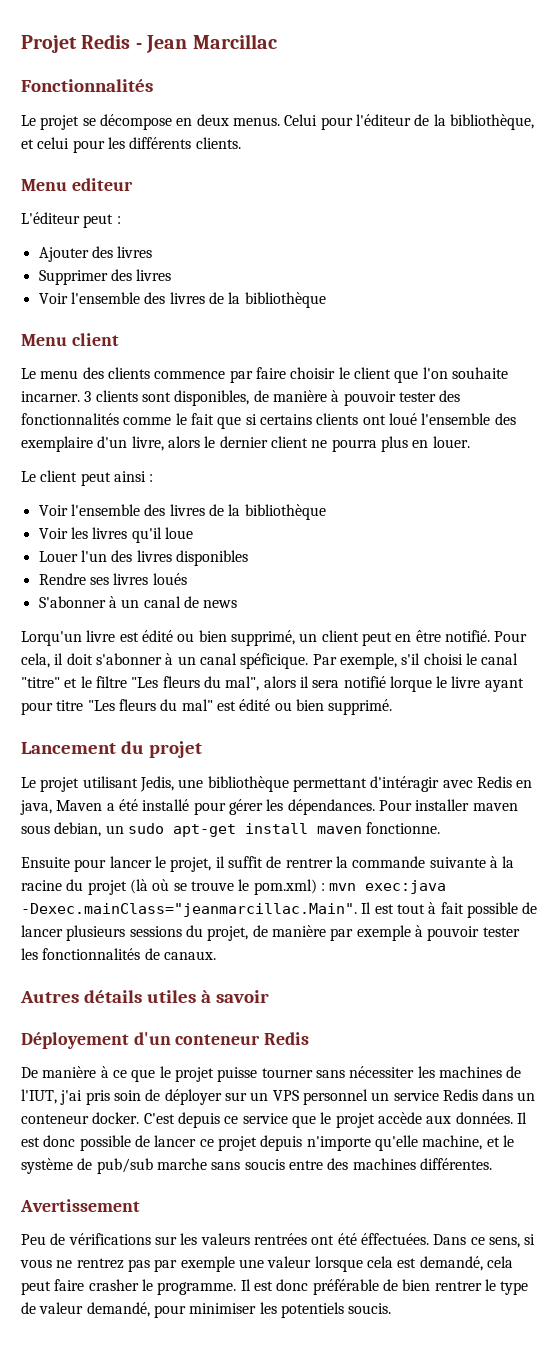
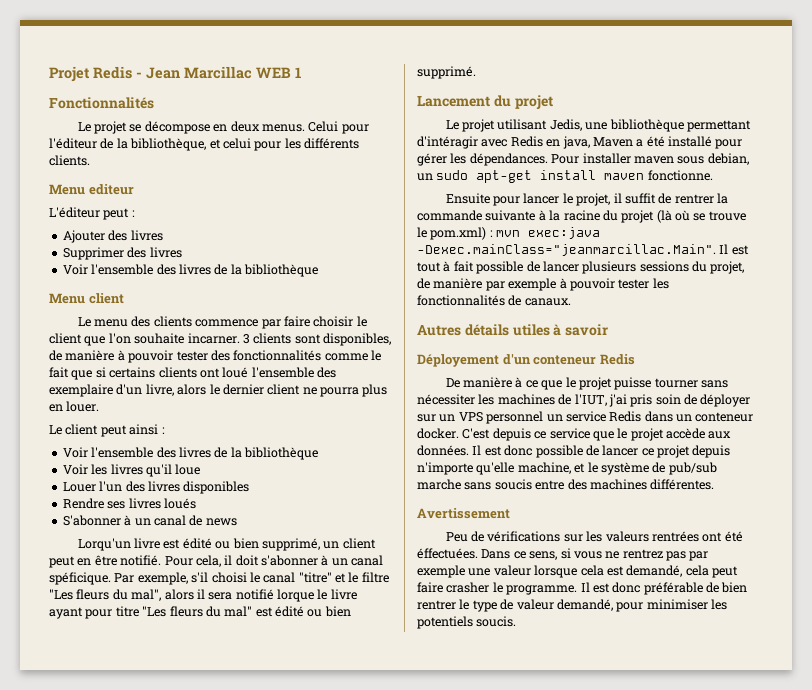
- Projet Redis - Jean Marcillac
+ Projet Redis - Jean Marcillac WEB 1

